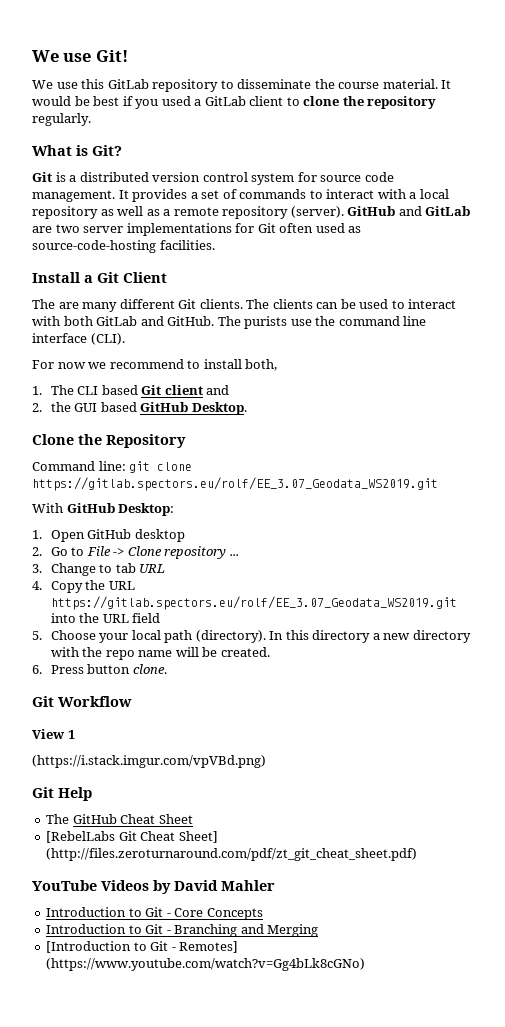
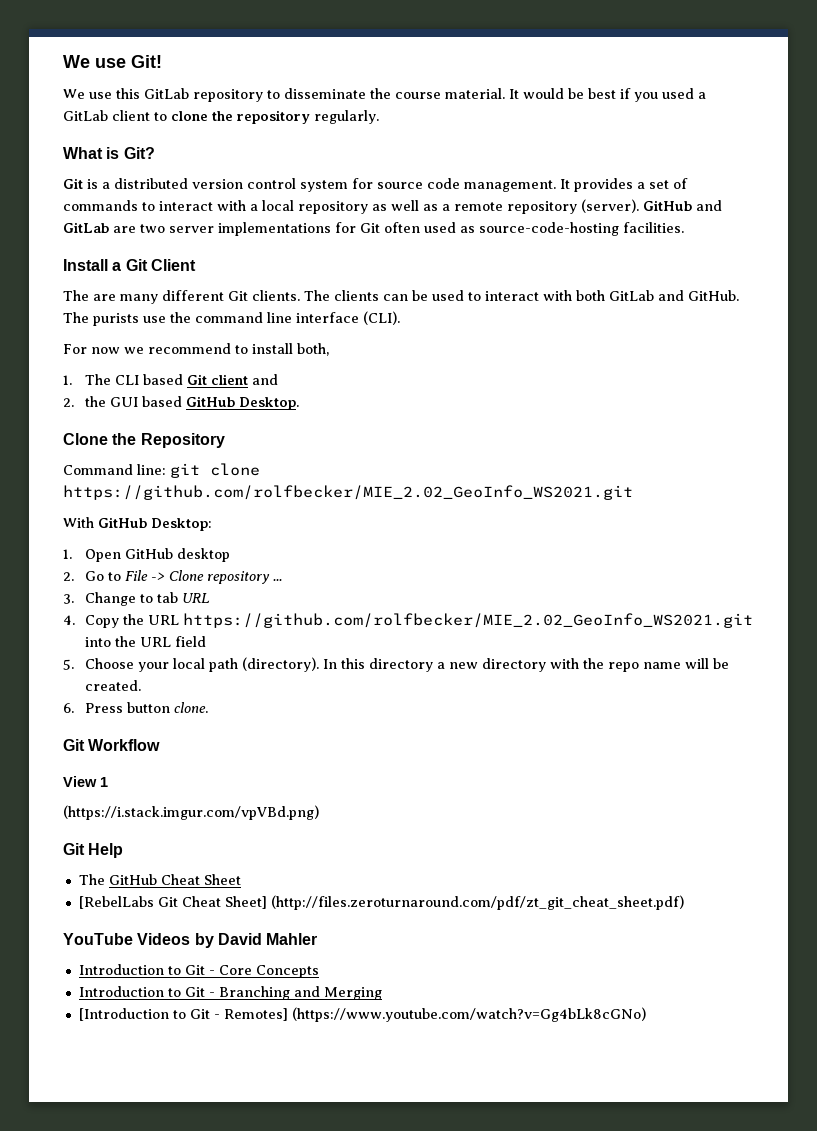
- Command line: git clone https://gitlab.spectors.eu/rolf/EE_3.07_Geodata_WS2019.git
+ Command line: git clone https://github.com/rolfbecker/MIE_2.02_GeoInfo_WS2021.git
- 4. Copy the URL https://gitlab.spectors.eu/rolf/EE_3.07_Geodata_WS2019.git into the URL field
+ 4. Copy the URL https://github.com/rolfbecker/MIE_2.02_GeoInfo_WS2021.git into the URL field

